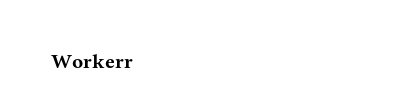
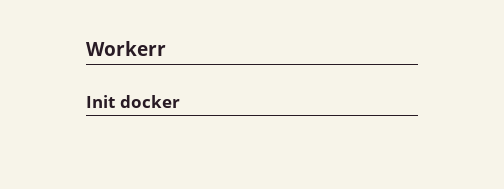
+ Init docker

